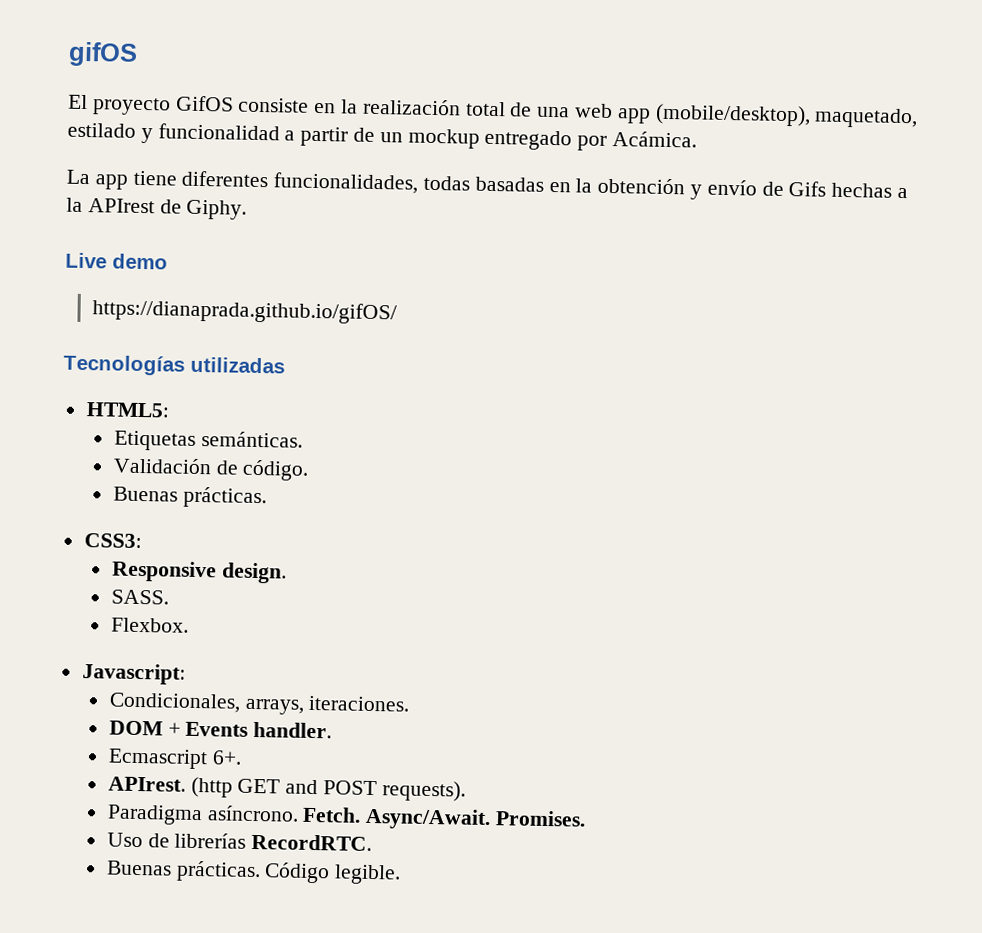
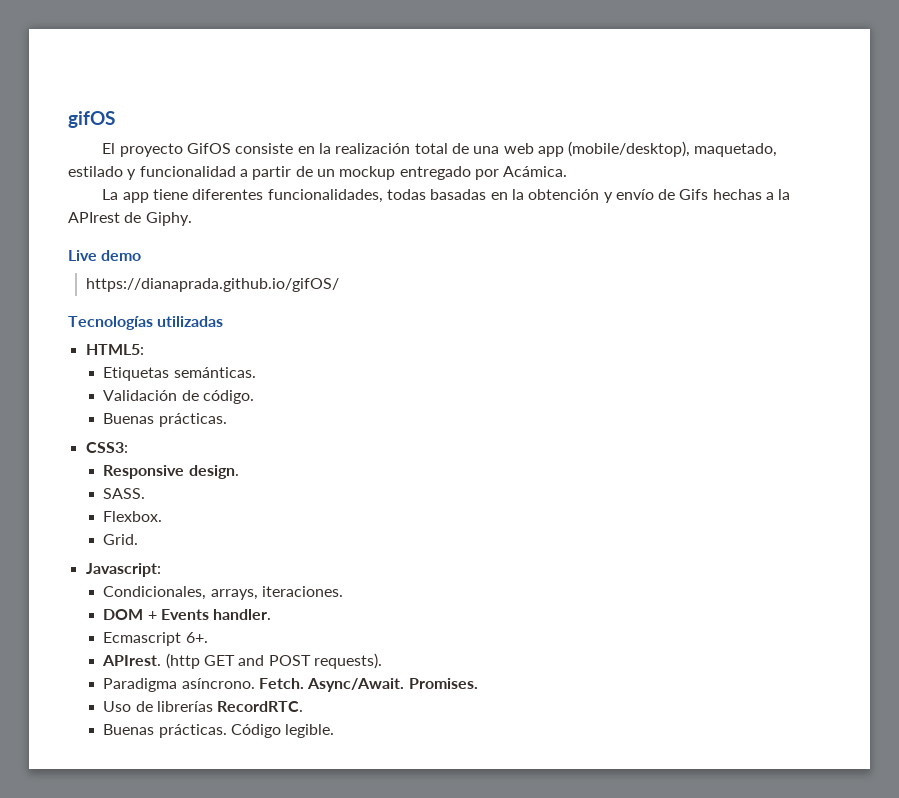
+ Grid.

